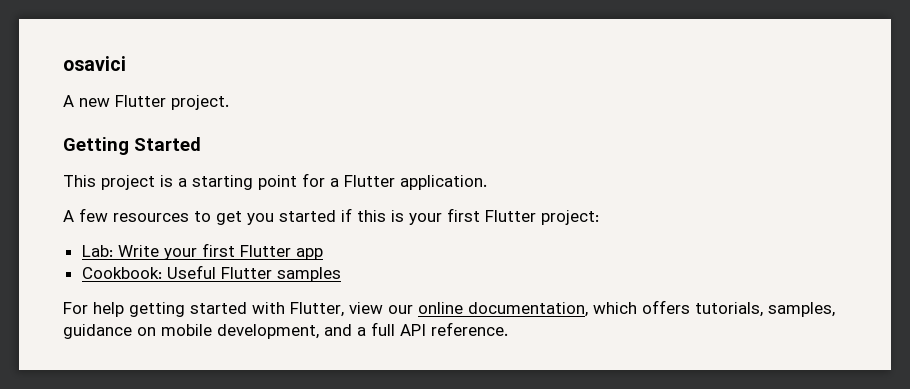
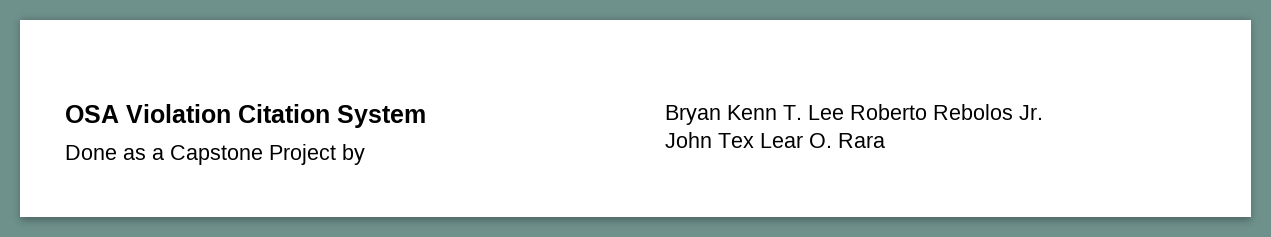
- osavici
- A new Flutter project.
- Getting Started
- This project is a starting point for a Flutter application.
- A few resources to get you started if this is your first Flutter project:
- Lab: Write your first Flutter app
- Cookbook: Useful Flutter samples
- For help getting started with Flutter, view our online documentation, which offers tutorials, samples, guidance on mobile development, and a full API reference.
+ OSA Violation Citation System
+ Done as a Capstone Project by
+ Bryan Kenn T. Lee Roberto Rebolos Jr.
+ John Tex Lear O. Rara

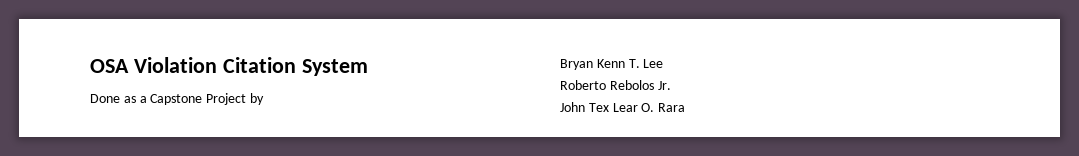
- Bryan Kenn T. Lee Roberto Rebolos Jr.
+ Bryan Kenn T. Lee
+ Roberto Rebolos Jr.

